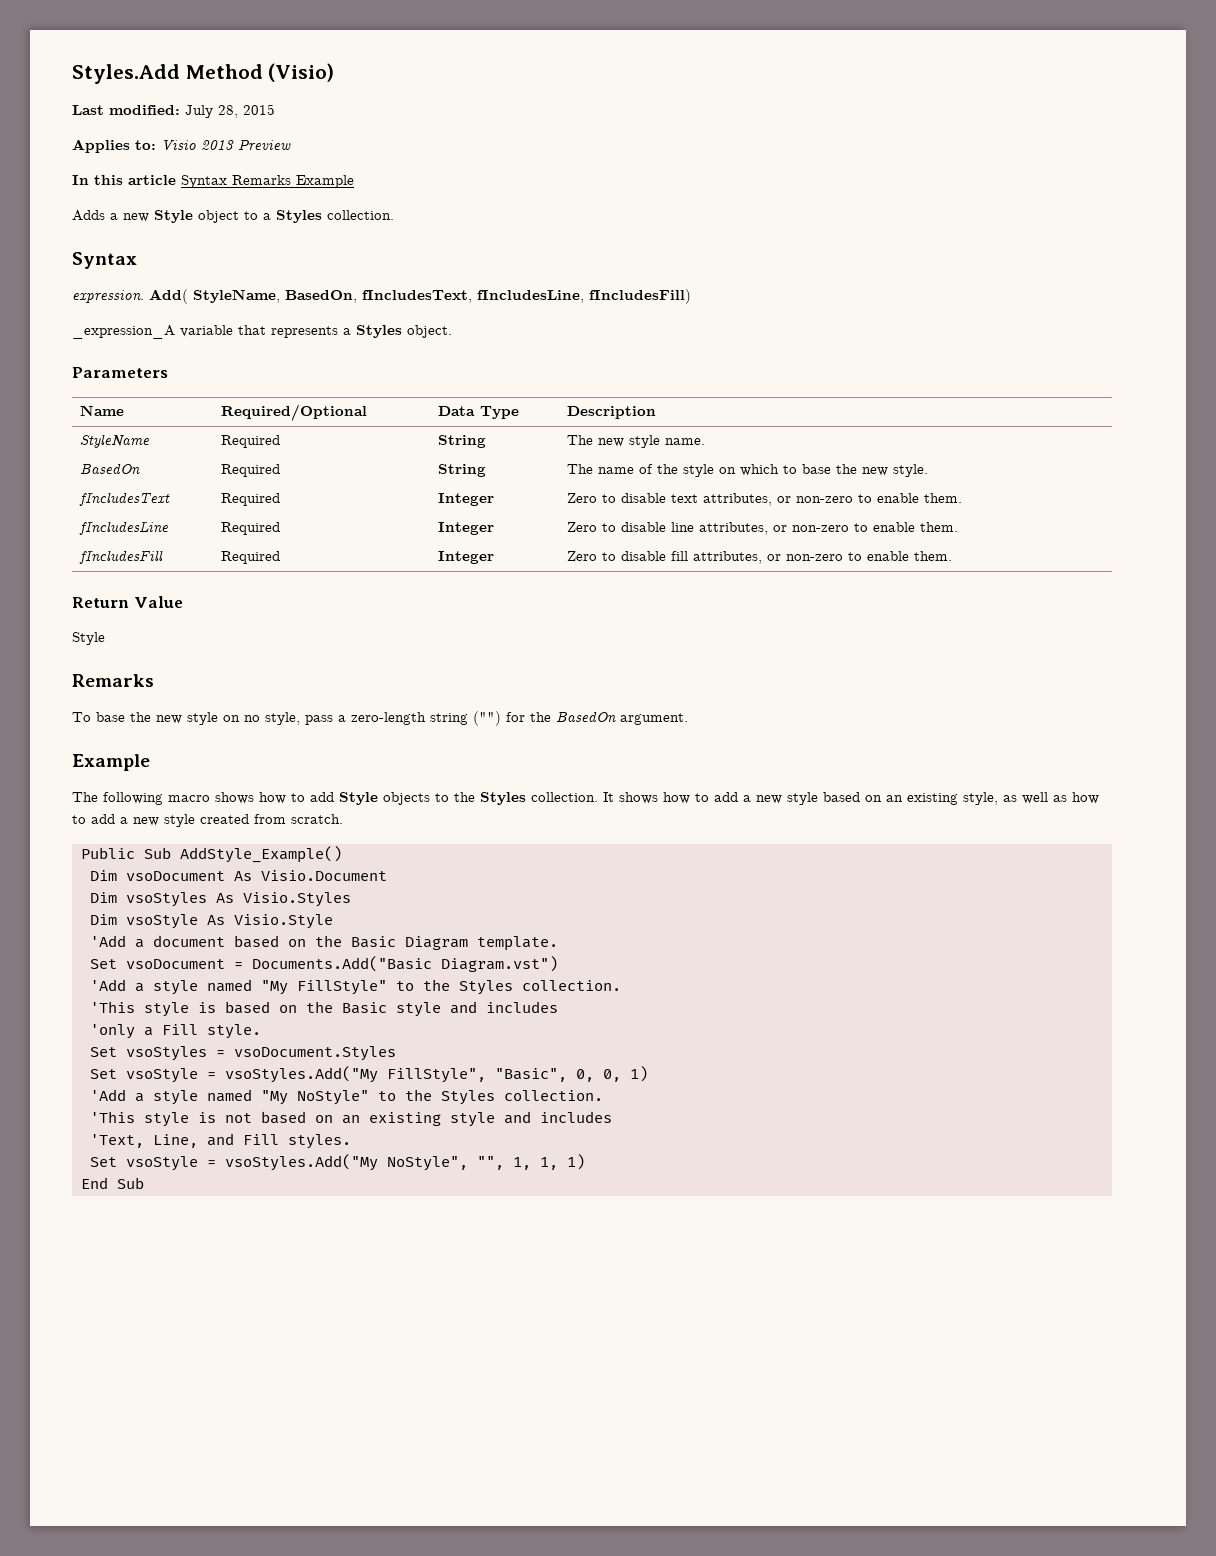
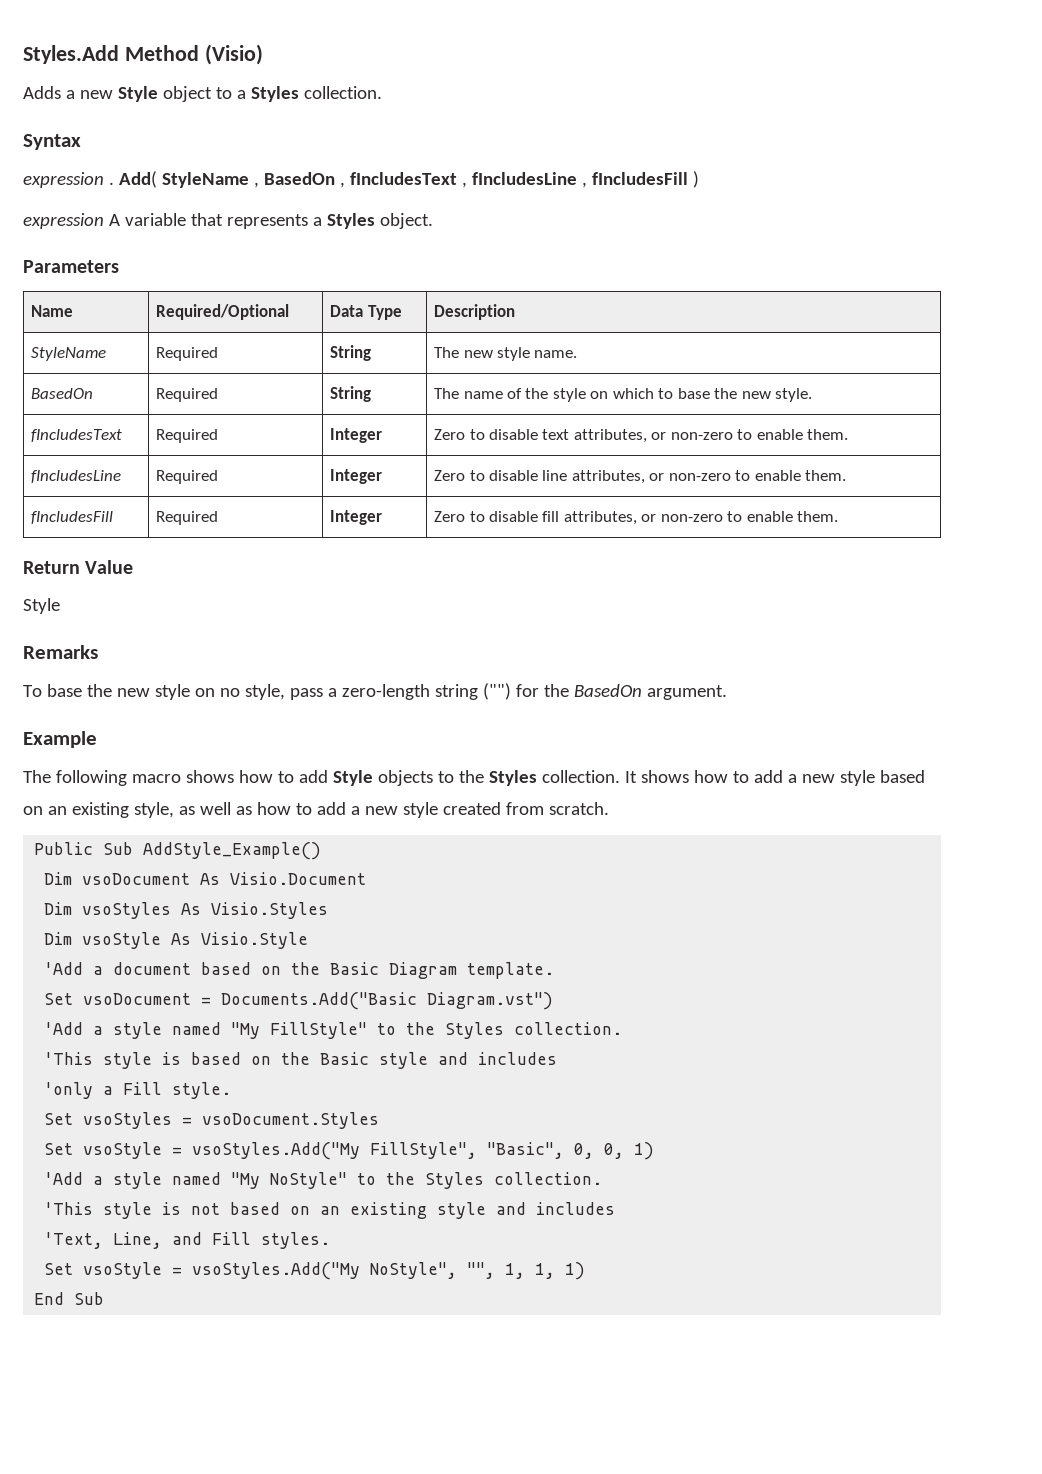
- Last modified: July 28, 2015
- Applies to: Visio 2013 Preview
- In this article Syntax Remarks Example
- expression. Add( StyleName, BasedOn, fIncludesText, fIncludesLine, fIncludesFill)
- _expression_A variable that represents a Styles object.
+ expression . Add( StyleName , BasedOn , fIncludesText , fIncludesLine , fIncludesFill )
+ expression A variable that represents a Styles object.

